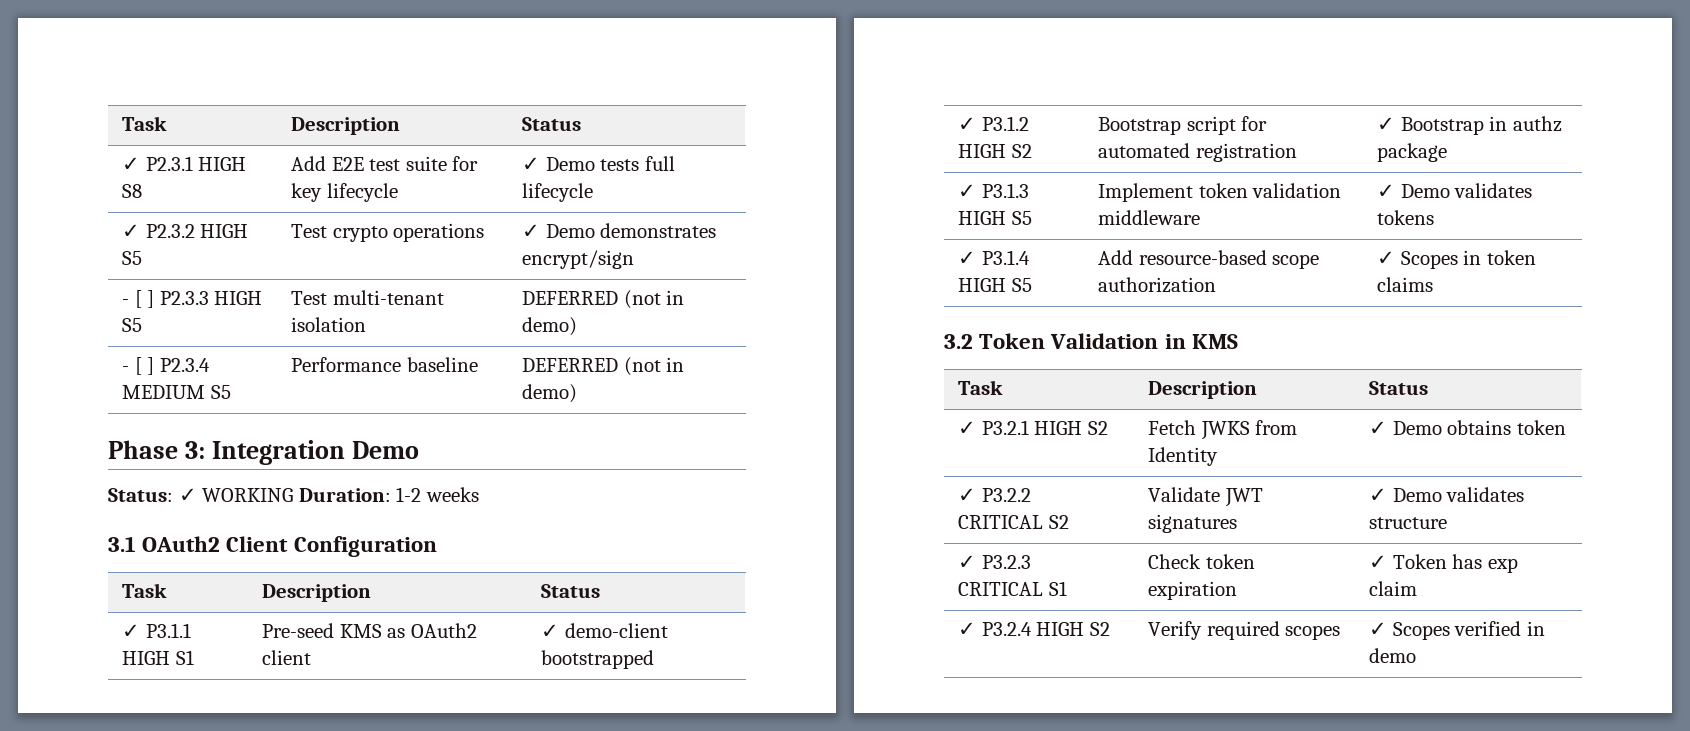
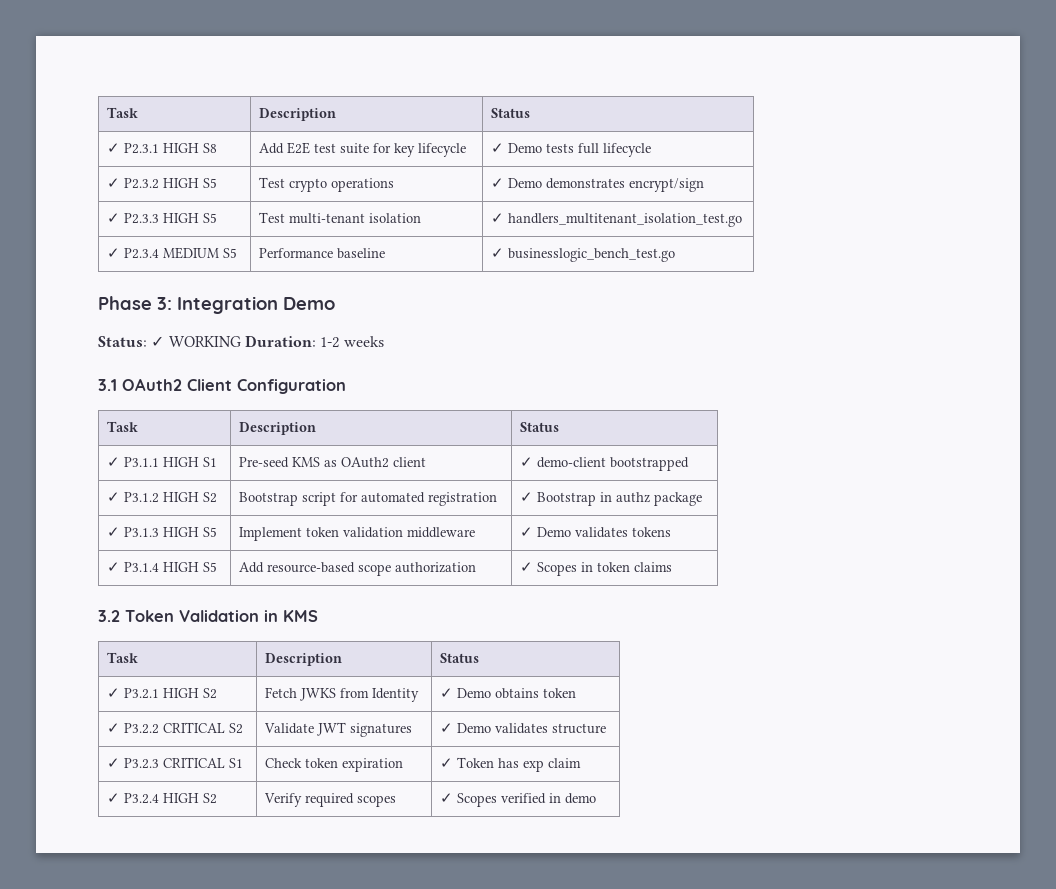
- - [ ] P2.3.3 HIGH S5 | Test multi-tenant isolation | DEFERRED (not in demo)
- - [ ] P2.3.4 MEDIUM S5 | Performance baseline | DEFERRED (not in demo)
+ ✓ P2.3.3 HIGH S5 | Test multi-tenant isolation | ✓ handlers_multitenant_isolation_test.go
+ ✓ P2.3.4 MEDIUM S5 | Performance baseline | ✓ businesslogic_bench_test.go

